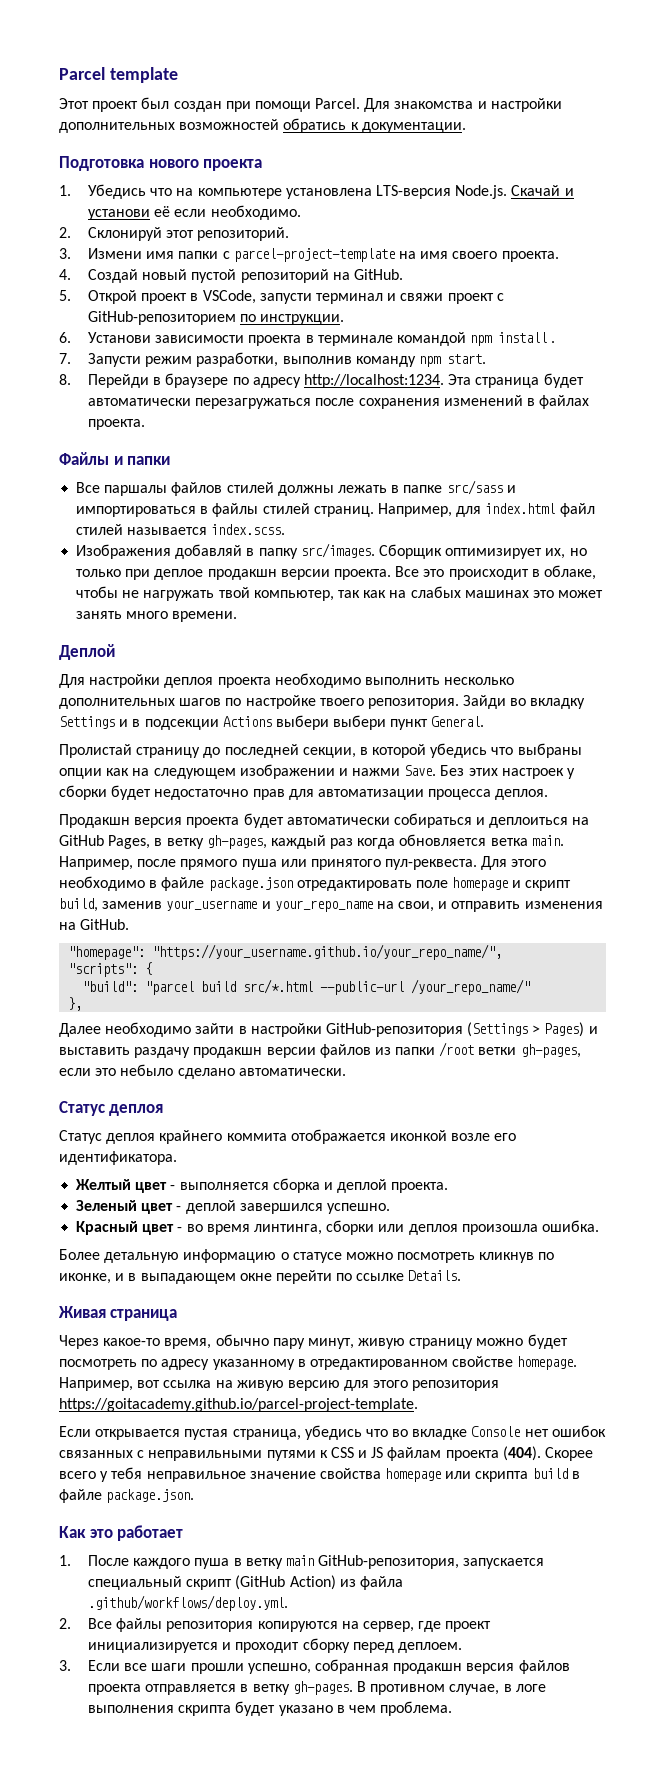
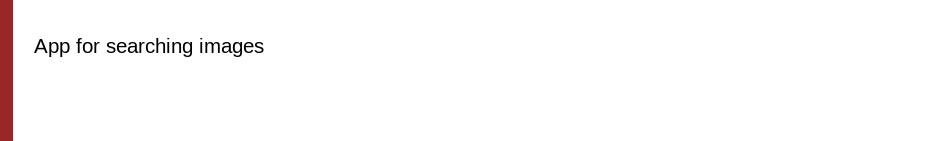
- Parcel template
- Этот проект был создан при помощи Parcel. Для знакомства и настройки дополнительных возможностей обратись к документации.
- Подготовка нового проекта
- 1. Убедись что на компьютере установлена LTS-версия Node.js. Скачай и установи её если необходимо.
- 2. Склонируй этот репозиторий.
- 3. Измени имя папки с parcel-project-template на имя своего проекта.
- 4. Создай новый пустой репозиторий на GitHub.
- 5. Открой проект в VSCode, запусти терминал и свяжи проект с GitHub-репозиторием по инструкции.
- 6. Установи зависимости проекта в терминале командой npm install .
- 7. Запусти режим разработки, выполнив команду npm start.
- 8. Перейди в браузере по адресу http://localhost:1234. Эта страница будет автоматически перезагружаться после сохранения изменений в файлах проекта.
- Файлы и папки
- Все паршалы файлов стилей должны лежать в папке src/sass и импортироваться в файлы стилей страниц. Например, для index.html файл стилей называется index.scss.
- Изображения добавляй в папку src/images. Сборщик оптимизирует их, но только при деплое продакшн версии проекта. Все это происходит в облаке, чтобы не нагружать твой компьютер, так как на слабых машинах это может занять много времени.
- Деплой
- Для настройки деплоя проекта необходимо выполнить несколько дополнительных шагов по настройке твоего репозитория. Зайди во вкладку Settings и в подсекции Actions выбери выбери пункт General.
- Пролистай страницу до последней секции, в которой убедись что выбраны опции как на следующем изображении и нажми Save. Без этих настроек у сборки будет недостаточно прав для автоматизации процесса деплоя.
- Продакшн версия проекта будет автоматически собираться и деплоиться на GitHub Pages, в ветку gh-pages, каждый раз когда обновляется ветка main. Например, после прямого пуша или принятого пул-реквеста. Для этого необходимо в файле package.json отредактировать поле homepage и скрипт build, заменив your_username и your_repo_name на свои, и отправить изменения на GitHub.
- "homepage": "https://your_username.github.io/your_repo_name/",
- "scripts": {
- "build": "parcel build src/*.html --public-url /your_repo_name/"
- },
- Далее необходимо зайти в настройки GitHub-репозитория (Settings > Pages) и выставить раздачу продакшн версии файлов из папки /root ветки gh-pages, если это небыло сделано автоматически.
- Статус деплоя
- Статус деплоя крайнего коммита отображается иконкой возле его идентификатора.
- Желтый цвет - выполняется сборка и деплой проекта.
- Зеленый цвет - деплой завершился успешно.
- Красный цвет - во время линтинга, сборки или деплоя произошла ошибка.
- Более детальную информацию о статусе можно посмотреть кликнув по иконке, и в выпадающем окне перейти по ссылке Details.
- Живая страница
- Через какое-то время, обычно пару минут, живую страницу можно будет посмотреть по адресу указанному в отредактированном свойстве homepage. Например, вот ссылка на живую версию для этого репозитория https://goitacademy.github.io/parcel-project-template.
- Если открывается пустая страница, убедись что во вкладке Console нет ошибок связанных с неправильными путями к CSS и JS файлам проекта (404). Скорее всего у тебя неправильное значение свойства homepage или скрипта build в файле package.json.
- Как это работает
- 1. После каждого пуша в ветку main GitHub-репозитория, запускается специальный скрипт (GitHub Action) из файла .github/workflows/deploy.yml.
- 2. Все файлы репозитория копируются на сервер, где проект инициализируется и проходит сборку перед деплоем.
- 3. Если все шаги прошли успешно, собранная продакшн версия файлов проекта отправляется в ветку gh-pages. В противном случае, в логе выполнения скрипта будет указано в чем проблема.
+ App for searching images

